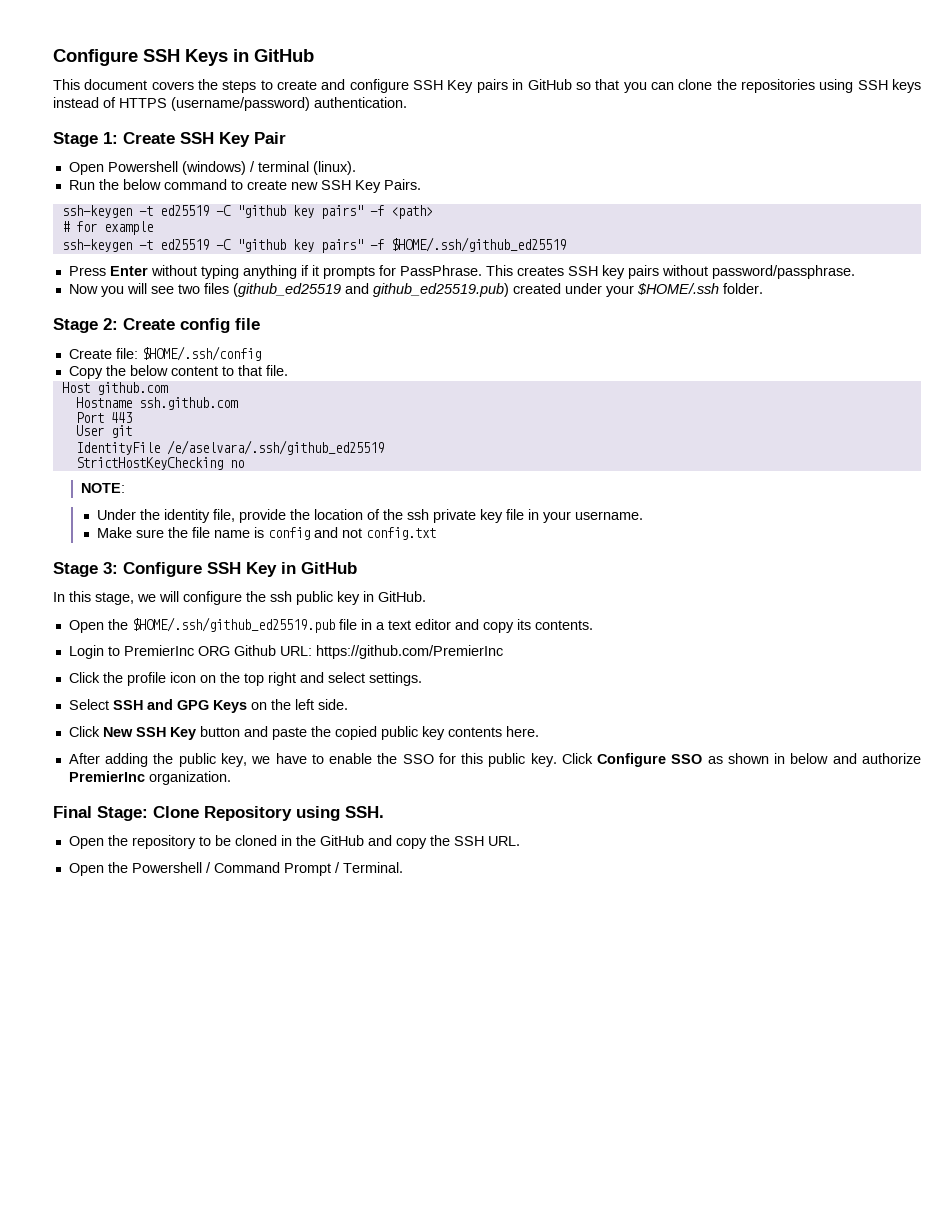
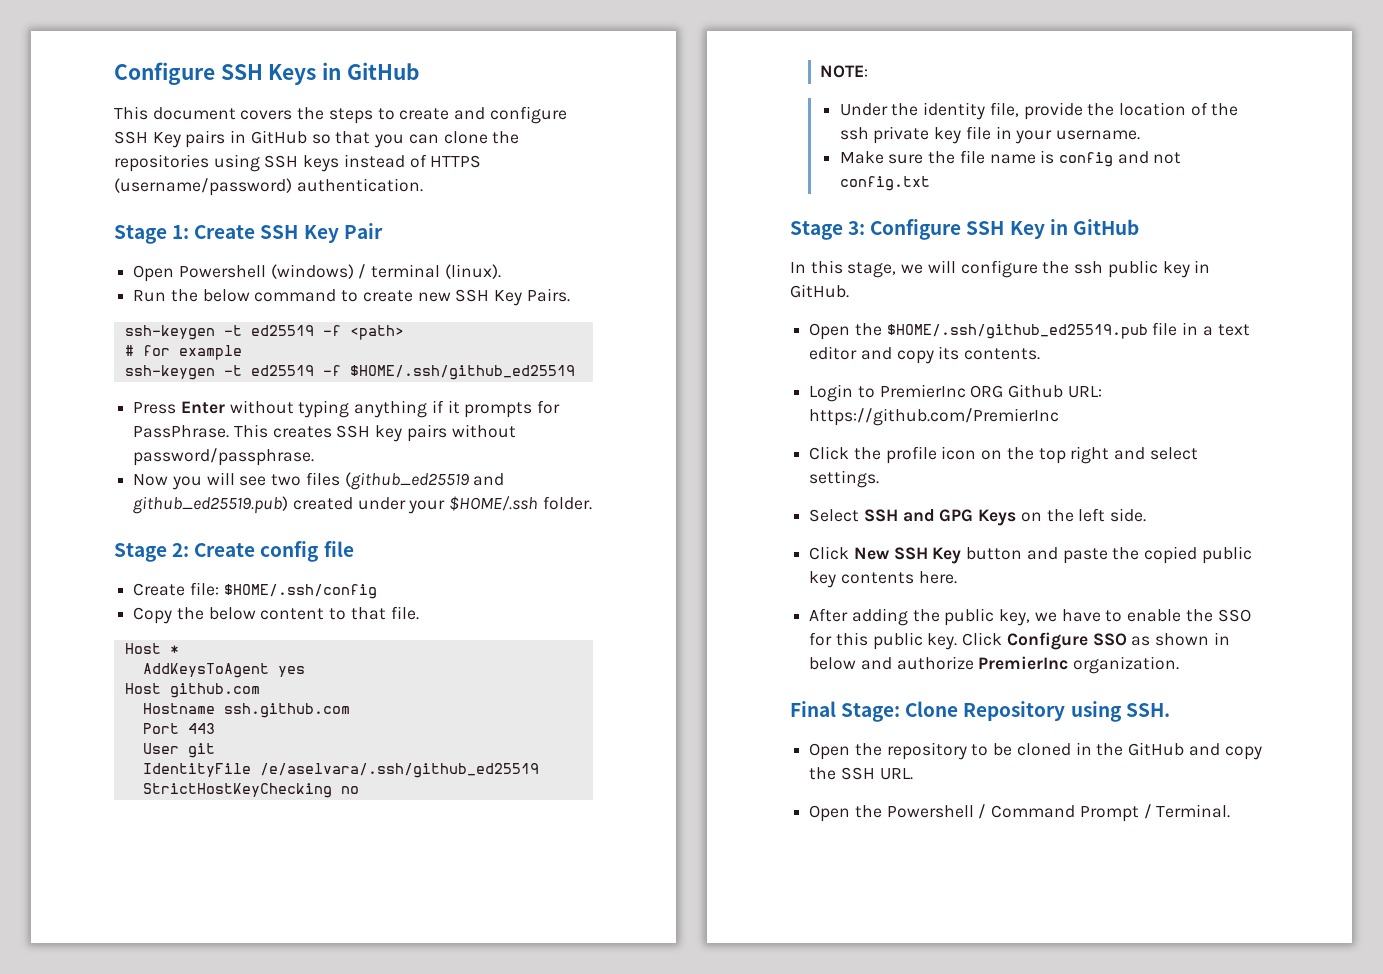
- ssh-keygen -t ed25519 -C "github key pairs" -f <path>
+ ssh-keygen -t ed25519 -f <path>
- ssh-keygen -t ed25519 -C "github key pairs" -f $HOME/.ssh/github_ed25519
+ ssh-keygen -t ed25519 -f $HOME/.ssh/github_ed25519
+ Host *
+ AddKeysToAgent yes

